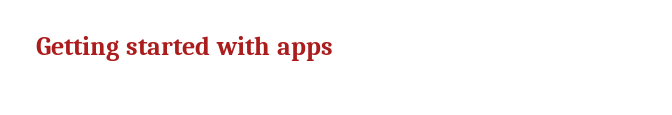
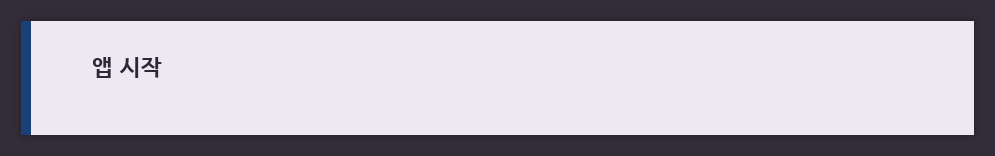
- Getting started with apps
+ 앱 시작

